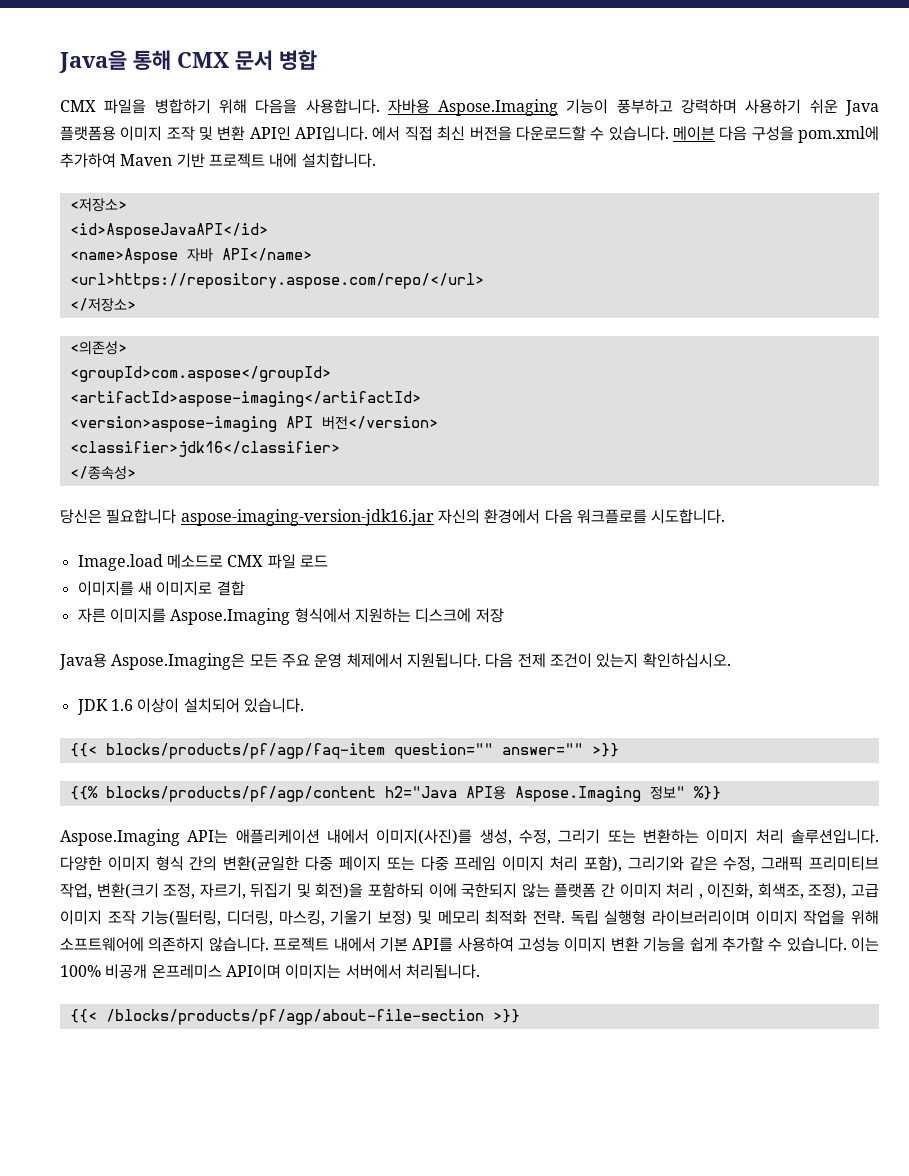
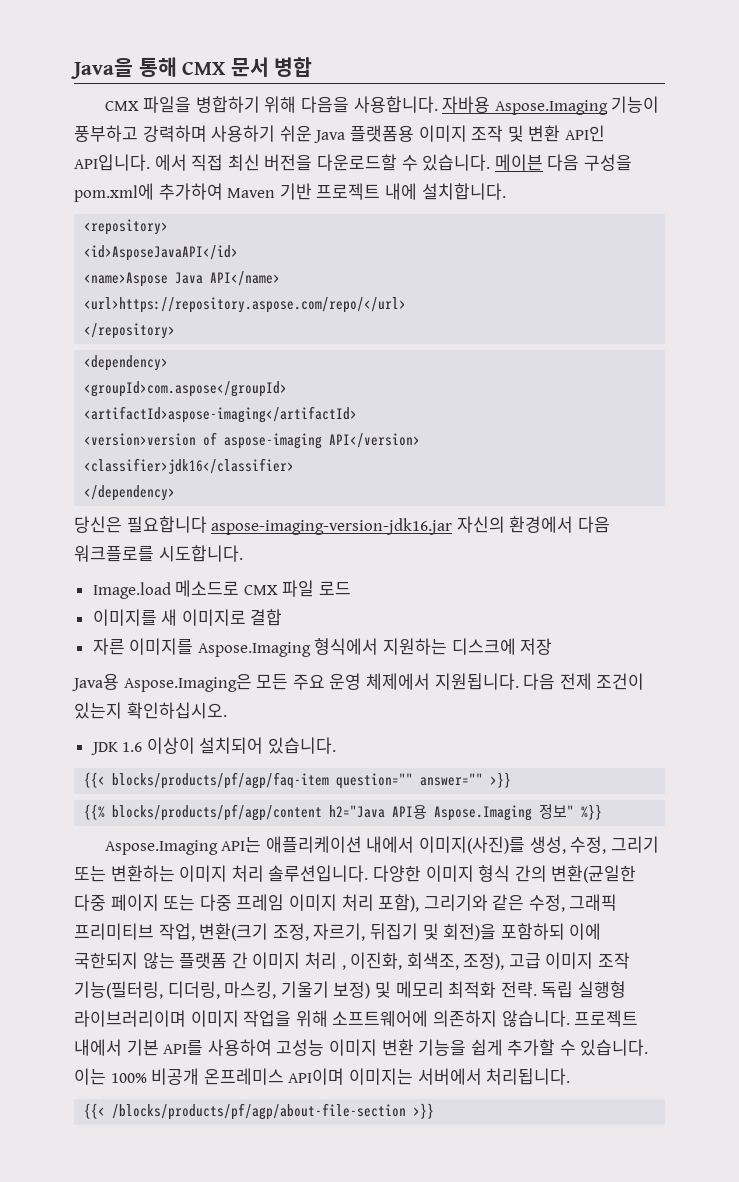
- <저장소>
+ <repository>
- <name>Aspose 자바 API</name>
+ <name>Aspose Java API</name>
- </저장소>
- <의존성>
+ </repository>
+ <dependency>
- <version>aspose-imaging API 버전</version>
+ <version>version of aspose-imaging API</version>
- </종속성>
+ </dependency>

